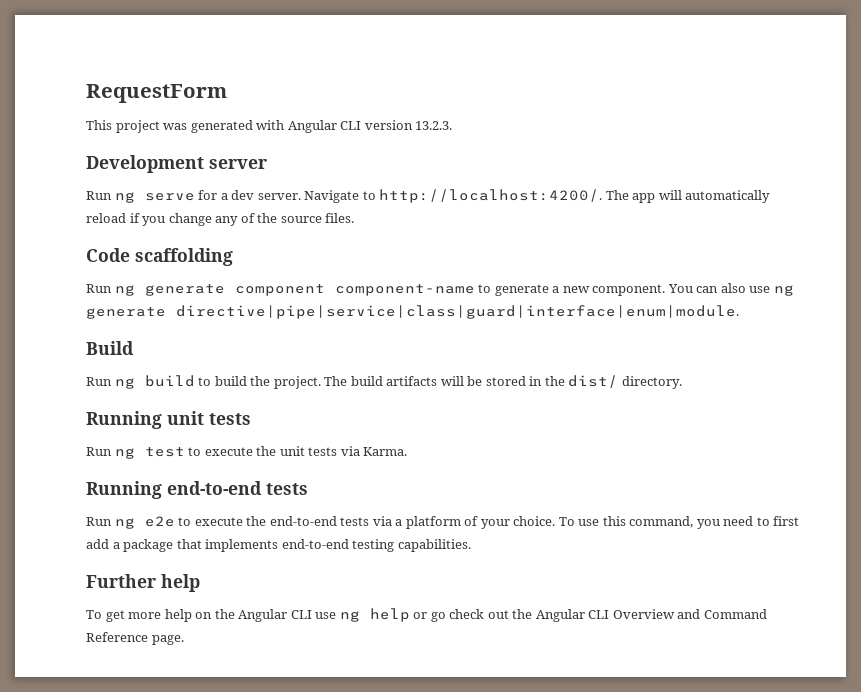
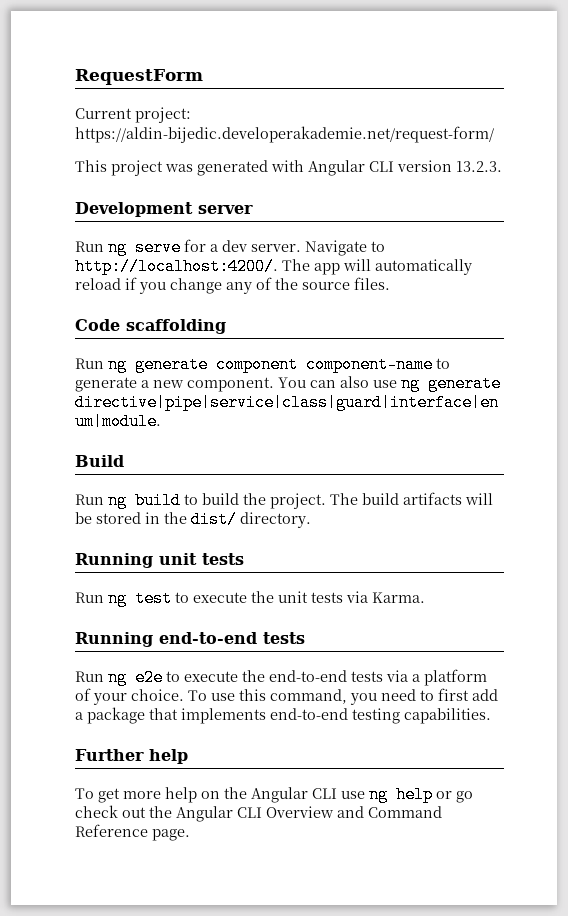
+ Current project: https://aldin-bijedic.developerakademie.net/request-form/

